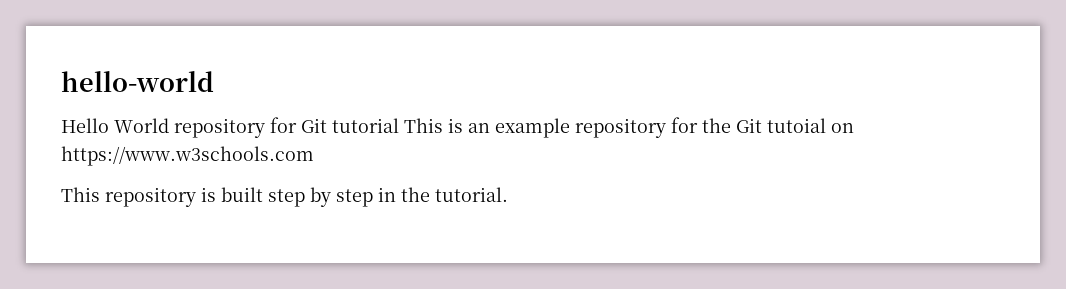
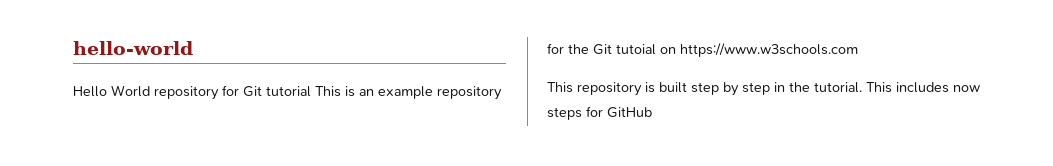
+ This includes now steps for GitHub

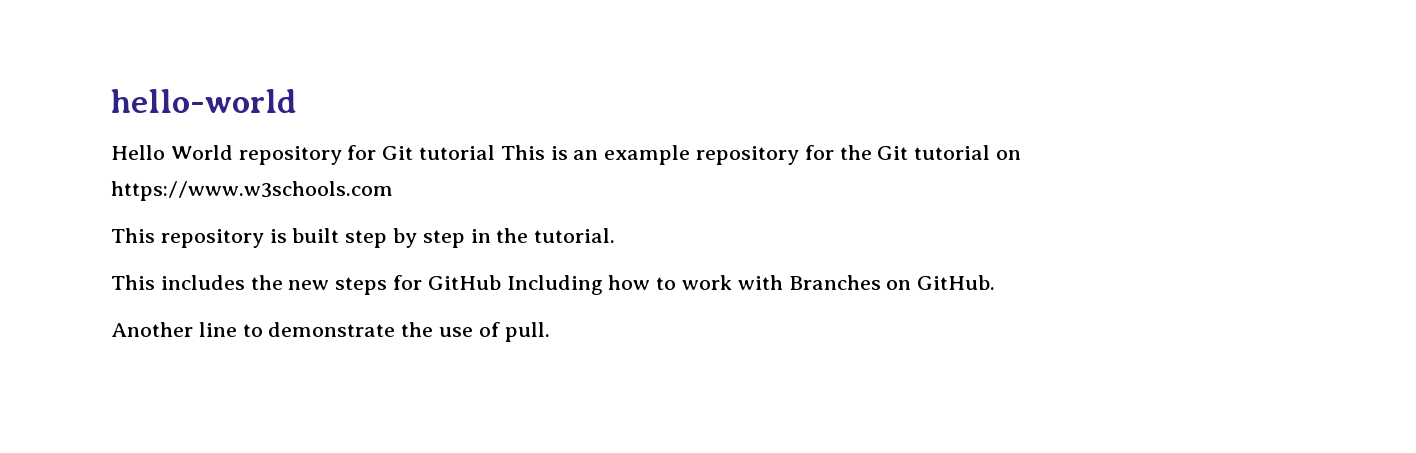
- Hello World repository for Git tutorial This is an example repository for the Git tutoial on https://www.w3schools.com
+ Hello World repository for Git tutorial This is an example repository for the Git tutorial on https://www.w3schools.com
- This repository is built step by step in the tutorial. This includes now steps for GitHub
+ This repository is built step by step in the tutorial.
+ This includes the new steps for GitHub Including how to work with Branches on GitHub.
+ Another line to demonstrate the use of pull.

